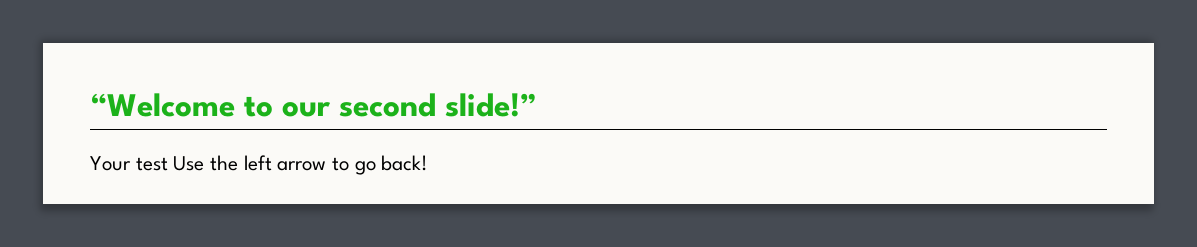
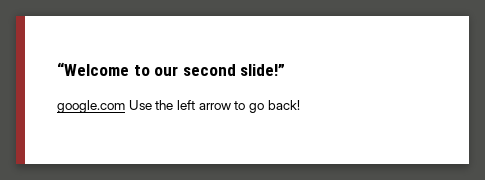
- Your test Use the left arrow to go back!
+ google.com Use the left arrow to go back!

